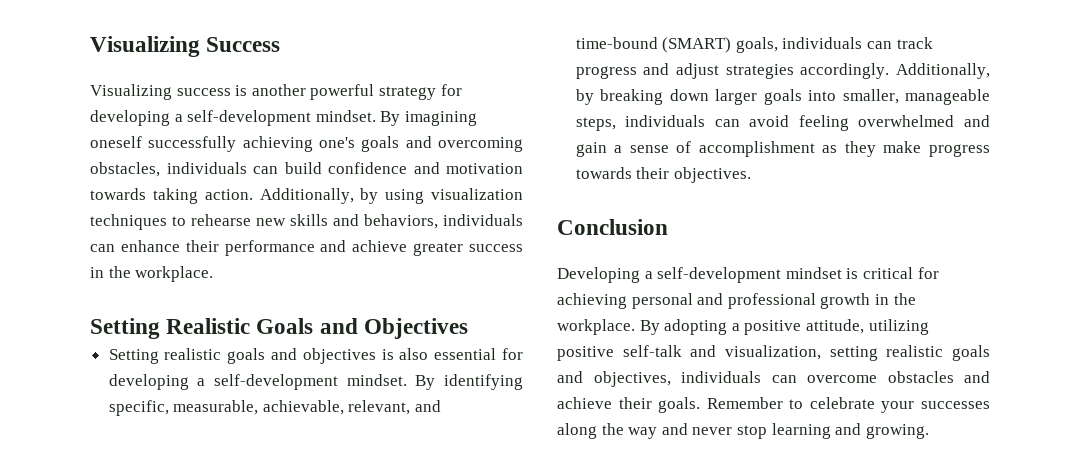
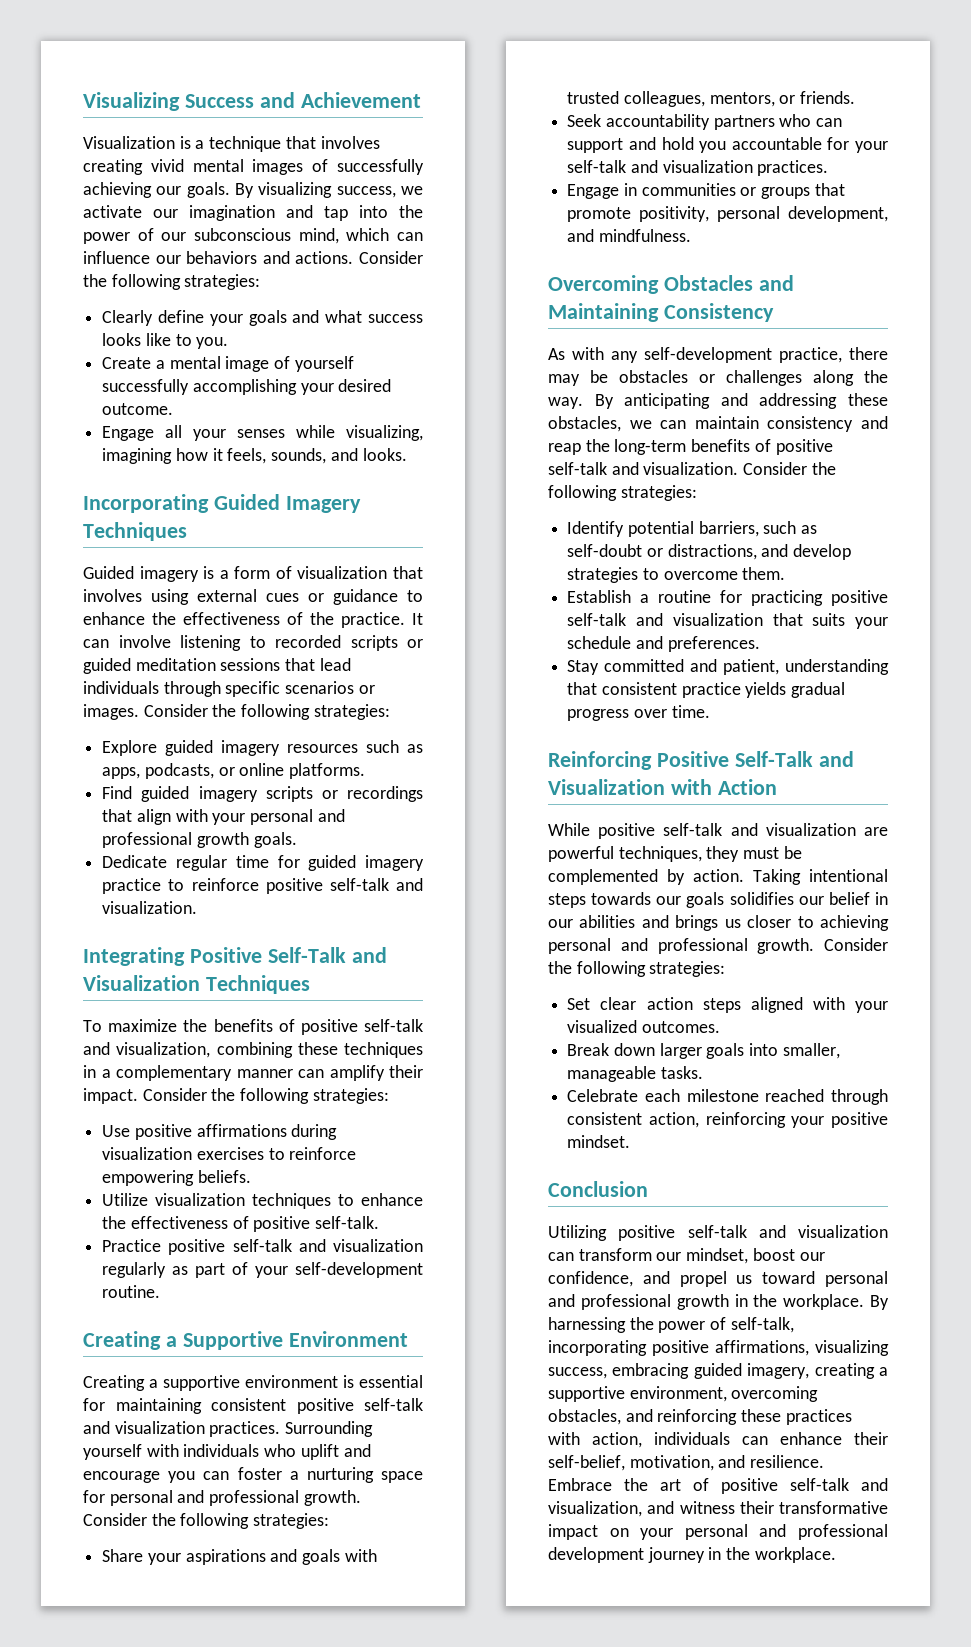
- Visualizing Success
- Visualizing success is another powerful strategy for developing a self-development mindset. By imagining oneself successfully achieving one's goals and overcoming obstacles, individuals can build confidence and motivation towards taking action. Additionally, by using visualization techniques to rehearse new skills and behaviors, individuals can enhance their performance and achieve greater success in the workplace.
- Setting Realistic Goals and Objectives
- Setting realistic goals and objectives is also essential for developing a self-development mindset. By identifying specific, measurable, achievable, relevant, and time-bound (SMART) goals, individuals can track progress and adjust strategies accordingly. Additionally, by breaking down larger goals into smaller, manageable steps, individuals can avoid feeling overwhelmed and gain a sense of accomplishment as they make progress towards their objectives.
+ Visualizing Success and Achievement
+ Visualization is a technique that involves creating vivid mental images of successfully achieving our goals. By visualizing success, we activate our imagination and tap into the power of our subconscious mind, which can influence our behaviors and actions. Consider the following strategies:
+ Clearly define your goals and what success looks like to you.
+ Create a mental image of yourself successfully accomplishing your desired outcome.
+ Engage all your senses while visualizing, imagining how it feels, sounds, and looks.
+ Incorporating Guided Imagery Techniques
+ Guided imagery is a form of visualization that involves using external cues or guidance to enhance the effectiveness of the practice. It can involve listening to recorded scripts or guided meditation sessions that lead individuals through specific scenarios or images. Consider the following strategies:
+ Explore guided imagery resources such as apps, podcasts, or online platforms.
+ Find guided imagery scripts or recordings that align with your personal and professional growth goals.
+ Dedicate regular time for guided imagery practice to reinforce positive self-talk and visualization.
+ Integrating Positive Self-Talk and Visualization Techniques
+ To maximize the benefits of positive self-talk and visualization, combining these techniques in a complementary manner can amplify their impact. Consider the following strategies:
+ Use positive affirmations during visualization exercises to reinforce empowering beliefs.
+ Utilize visualization techniques to enhance the effectiveness of positive self-talk.
+ Practice positive self-talk and visualization regularly as part of your self-development routine.
+ Creating a Supportive Environment
+ Creating a supportive environment is essential for maintaining consistent positive self-talk and visualization practices. Surrounding yourself with individuals who uplift and encourage you can foster a nurturing space for personal and professional growth. Consider the following strategies:
+ Share your aspirations and goals with trusted colleagues, mentors, or friends.
+ Seek accountability partners who can support and hold you accountable for your self-talk and visualization practices.
+ Engage in communities or groups that promote positivity, personal development, and mindfulness.
+ Overcoming Obstacles and Maintaining Consistency
+ As with any self-development practice, there may be obstacles or challenges along the way. By anticipating and addressing these obstacles, we can maintain consistency and reap the long-term benefits of positive self-talk and visualization. Consider the following strategies:
+ Identify potential barriers, such as self-doubt or distractions, and develop strategies to overcome them.
+ Establish a routine for practicing positive self-talk and visualization that suits your schedule and preferences.
+ Stay committed and patient, understanding that consistent practice yields gradual progress over time.
+ Reinforcing Positive Self-Talk and Visualization with Action
+ While positive self-talk and visualization are powerful techniques, they must be complemented by action. Taking intentional steps towards our goals solidifies our belief in our abilities and brings us closer to achieving personal and professional growth. Consider the following strategies:
+ Set clear action steps aligned with your visualized outcomes.
+ Break down larger goals into smaller, manageable tasks.
+ Celebrate each milestone reached through consistent action, reinforcing your positive mindset.
  Conclusion
- Developing a self-development mindset is critical for achieving personal and professional growth in the workplace.
+ Utilizing positive self-talk and visualization can transform our mindset, boost our confidence, and propel us toward personal and professional growth in the workplace.
- By adopting a positive attitude, utilizing positive self-talk and visualization, setting realistic goals and objectives, individuals can overcome obstacles and achieve their goals. Remember to celebrate your successes along the way and never stop learning and growing.
+ By harnessing the power of self-talk, incorporating positive affirmations, visualizing success, embracing guided imagery, creating a supportive environment, overcoming obstacles, and reinforcing these practices with action, individuals can enhance their self-belief, motivation, and resilience. Embrace the art of positive self-talk and visualization, and witness their transformative impact on your personal and professional development journey in the workplace.

